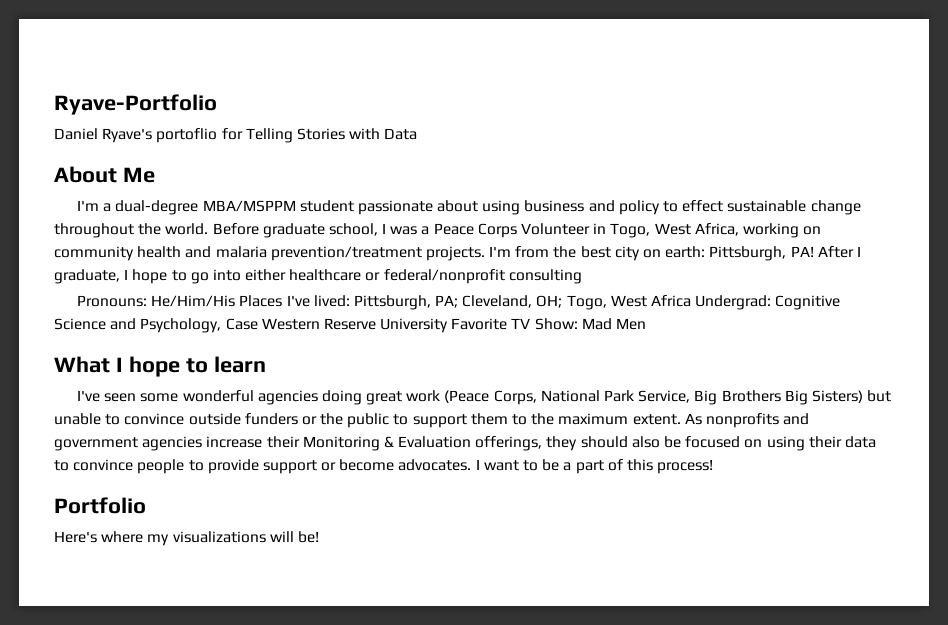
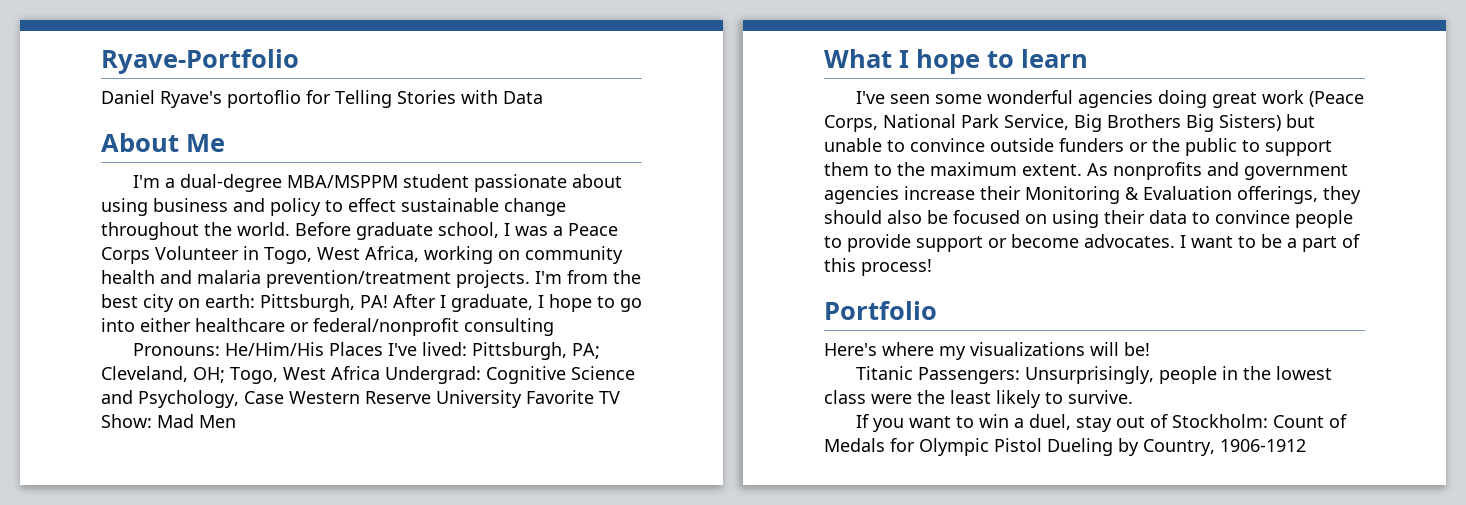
+ Titanic Passengers: Unsurprisingly, people in the lowest class were the least likely to survive.
+ If you want to win a duel, stay out of Stockholm: Count of Medals for Olympic Pistol Dueling by Country, 1906-1912

